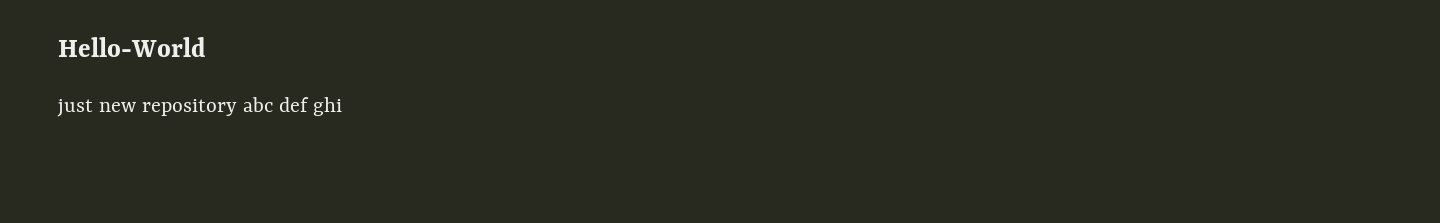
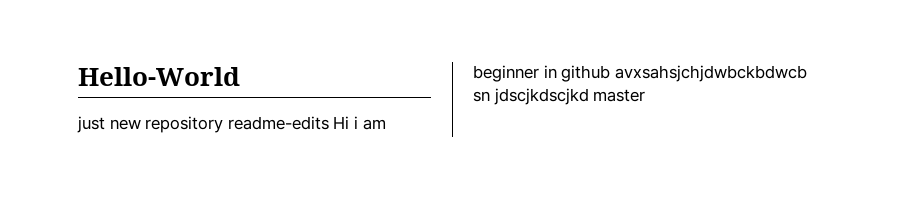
- just new repository abc def ghi
+ just new repository readme-edits Hi i am beginner in github avxsahsjchjdwbckbdwcb sn jdscjkdscjkd master

